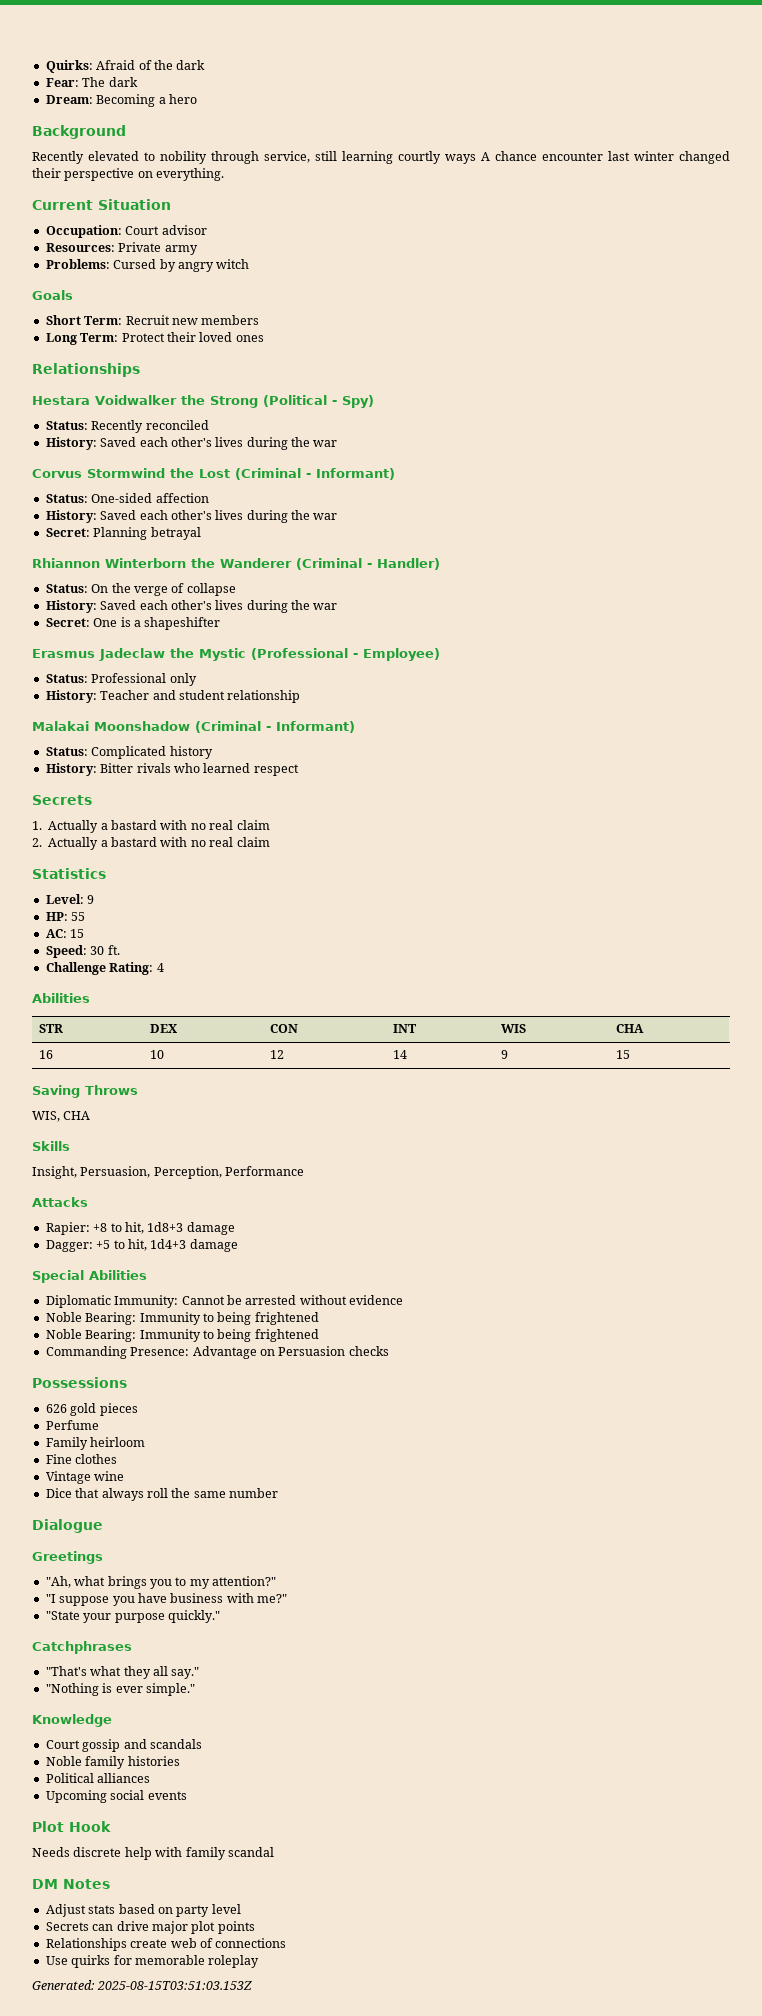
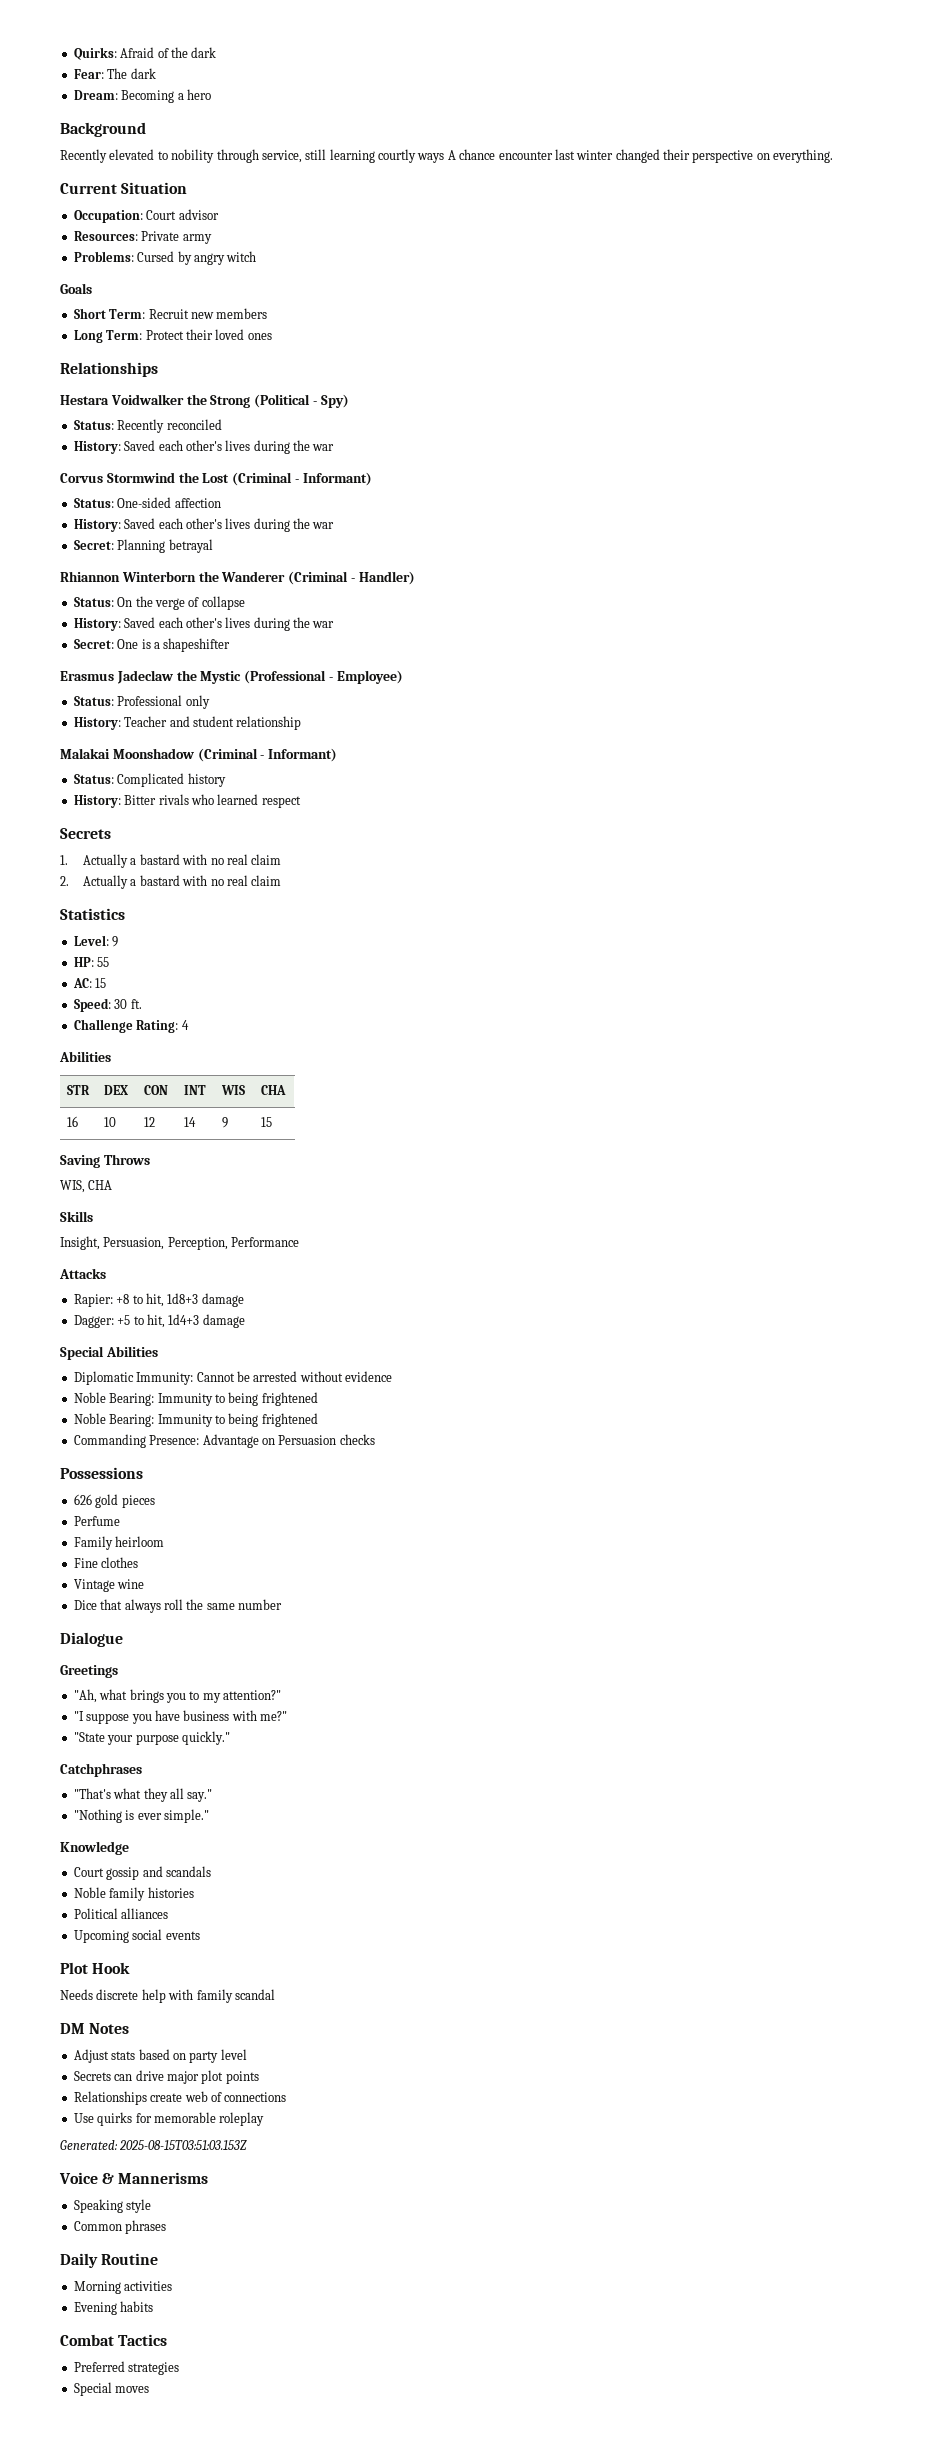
+ Voice & Mannerisms
+ Speaking style
+ Common phrases
+ Daily Routine
+ Morning activities
+ Evening habits
+ Combat Tactics
+ Preferred strategies
+ Special moves

